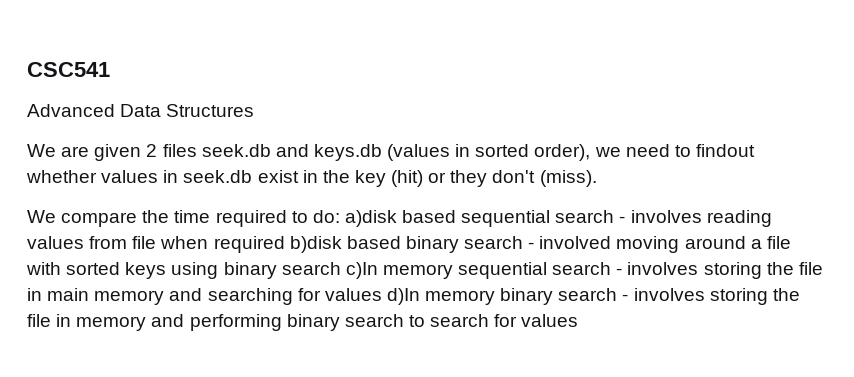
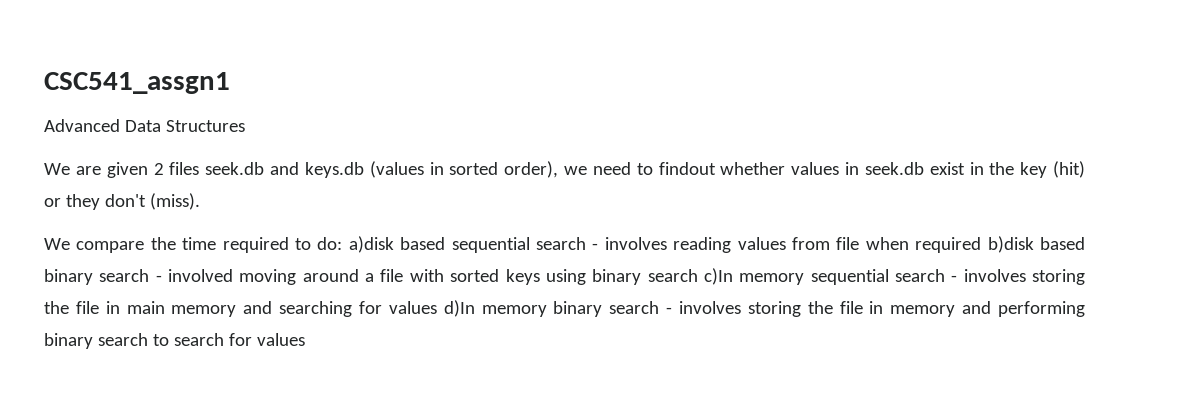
- CSC541
+ CSC541_assgn1

